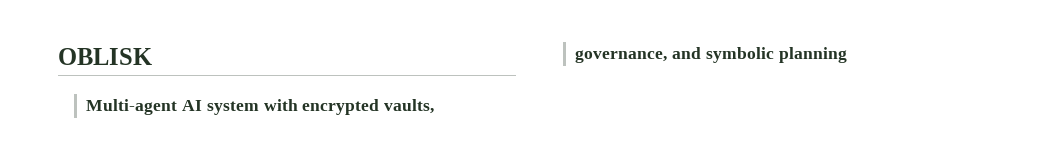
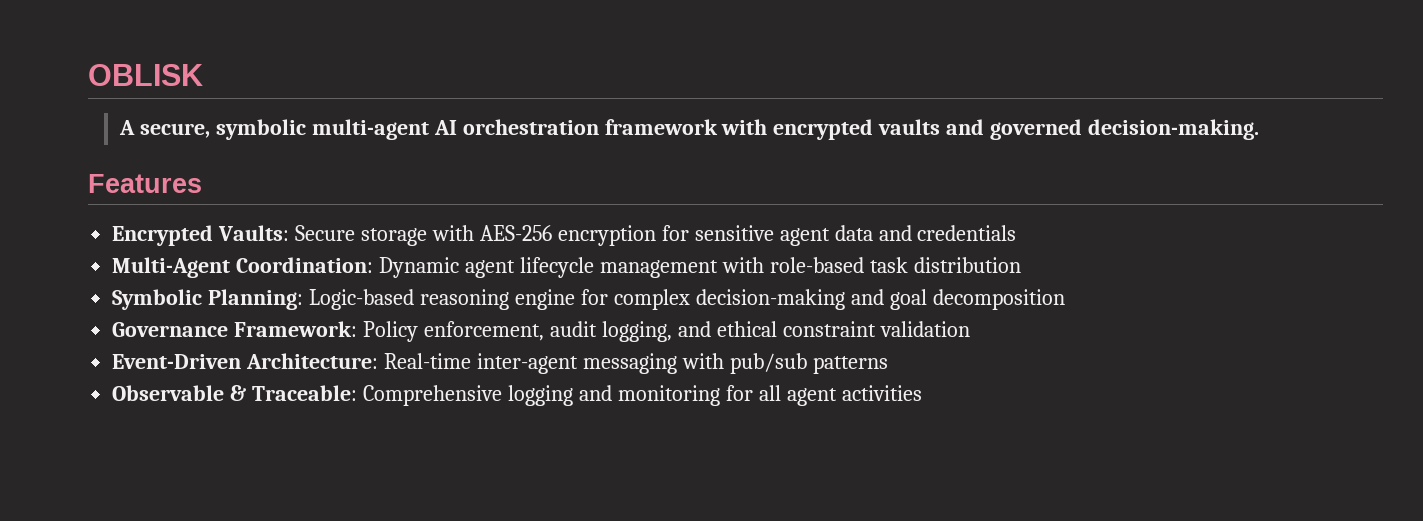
- Multi-agent AI system with encrypted vaults, governance, and symbolic planning
+ A secure, symbolic multi-agent AI orchestration framework with encrypted vaults and governed decision-making.
+ Features
+ Encrypted Vaults: Secure storage with AES-256 encryption for sensitive agent data and credentials
+ Multi-Agent Coordination: Dynamic agent lifecycle management with role-based task distribution
+ Symbolic Planning: Logic-based reasoning engine for complex decision-making and goal decomposition
+ Governance Framework: Policy enforcement, audit logging, and ethical constraint validation
+ Event-Driven Architecture: Real-time inter-agent messaging with pub/sub patterns
+ Observable & Traceable: Comprehensive logging and monitoring for all agent activities

